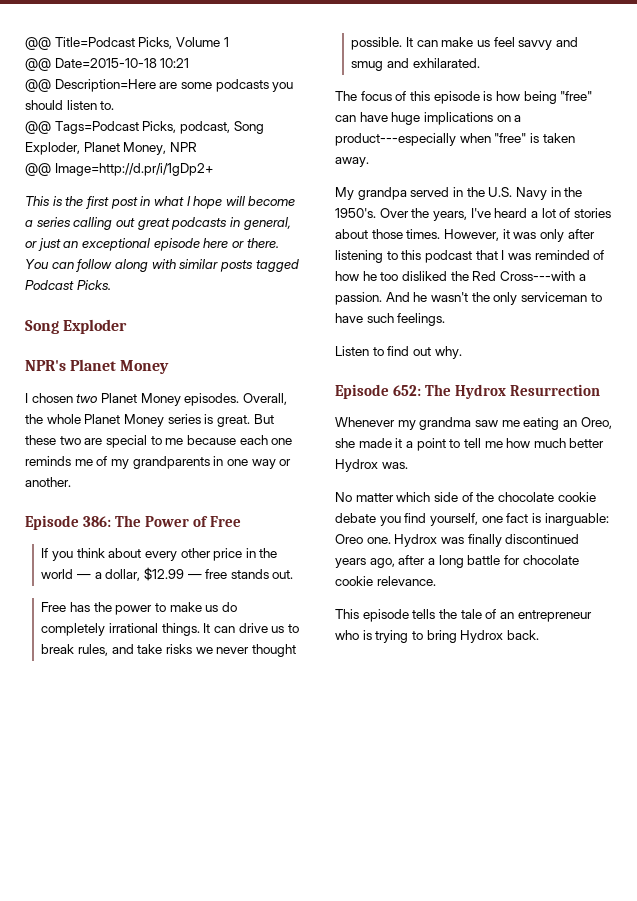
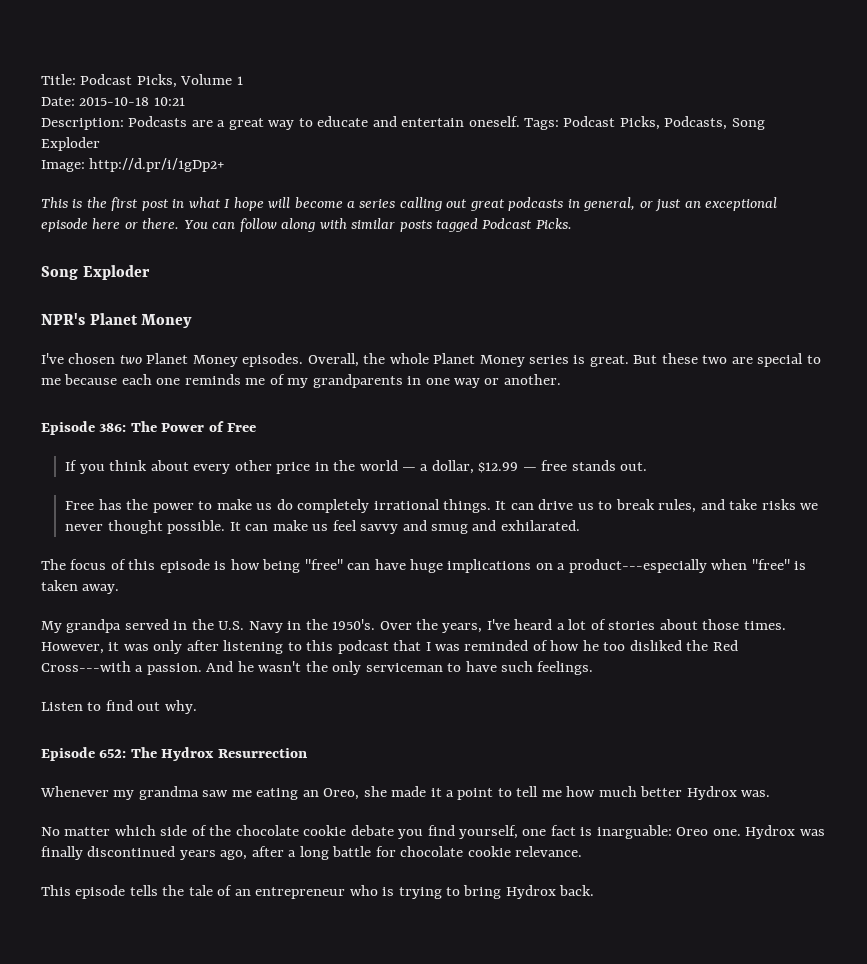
- @@ Title=Podcast Picks, Volume 1
+ Title: Podcast Picks, Volume 1
- @@ Date=2015-10-18 10:21
+ Date: 2015-10-18 10:21
- @@ Description=Here are some podcasts you should listen to.
- @@ Tags=Podcast Picks, podcast, Song Exploder, Planet Money, NPR
- @@ Image=http://d.pr/i/1gDp2+
+ Description: Podcasts are a great way to educate and entertain oneself. Tags: Podcast Picks, Podcasts, Song Exploder
+ Image: http://d.pr/i/1gDp2+
- I chosen two Planet Money episodes.
+ I've chosen two Planet Money episodes.

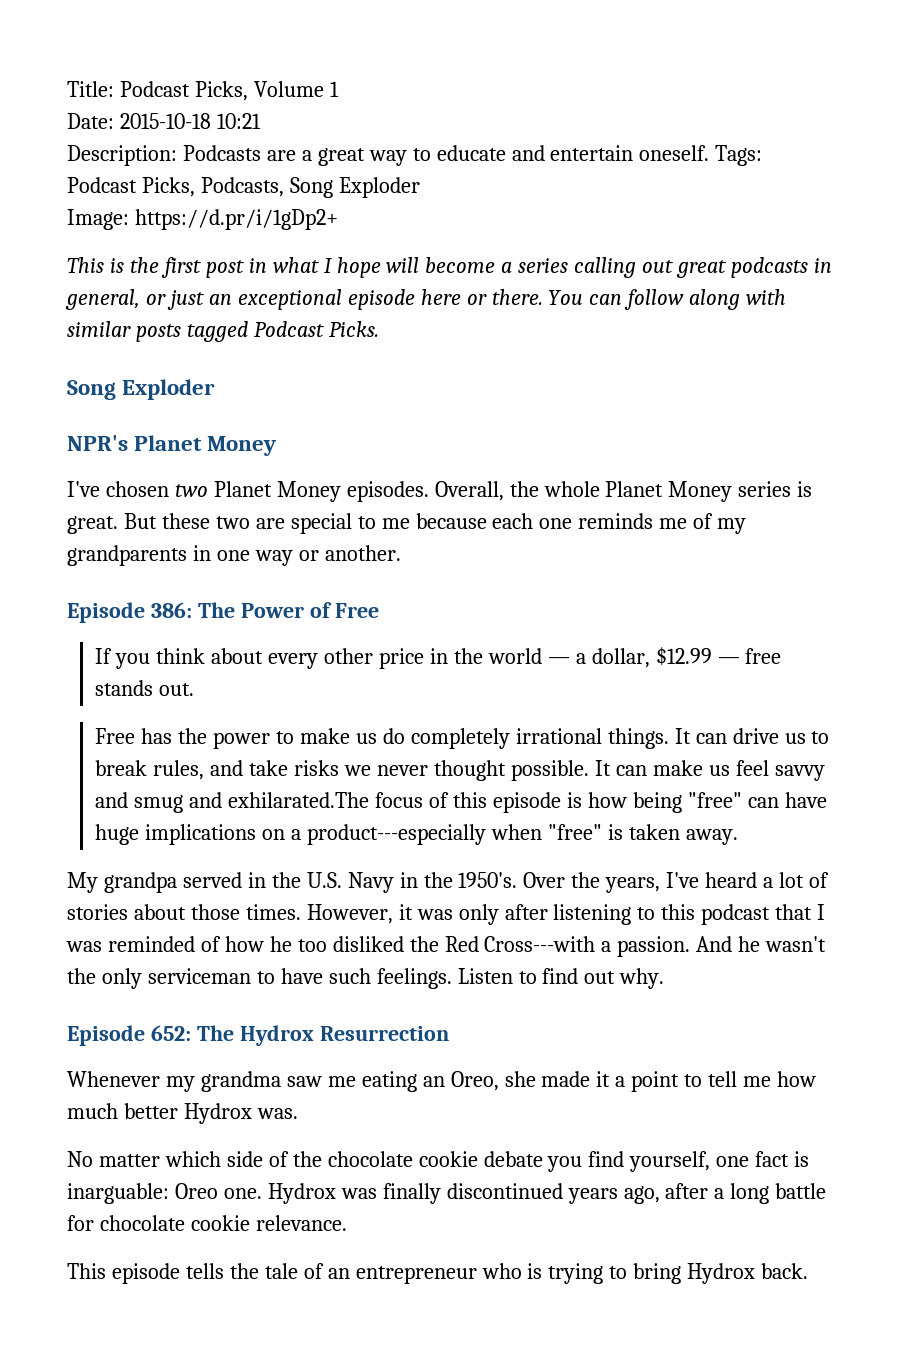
- Image: http://d.pr/i/1gDp2+
+ Image: https://d.pr/i/1gDp2+
- It can make us feel savvy and smug and exhilarated.
- The focus of this episode is how being "free" can have huge implications on a product---especially when "free" is taken away.
+ It can make us feel savvy and smug and exhilarated.The focus of this episode is how being "free" can have huge implications on a product---especially when "free" is taken away.
- And he wasn't the only serviceman to have such feelings.
- Listen to find out why.
+ And he wasn't the only serviceman to have such feelings. Listen to find out why.

